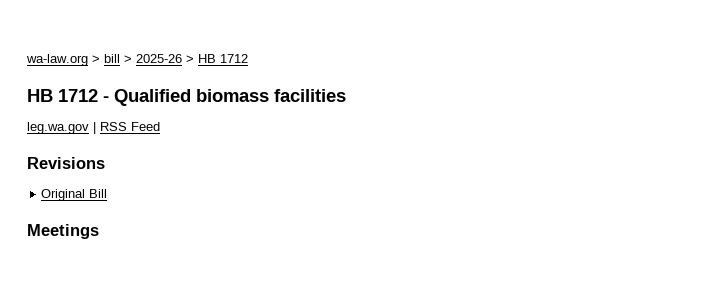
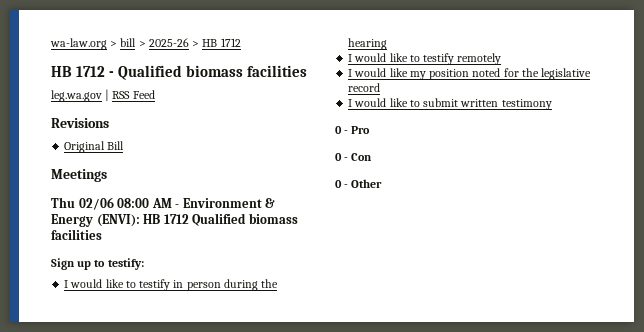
+ Thu 02/06 08:00 AM - Environment & Energy (ENVI): HB 1712 Qualified biomass facilities
+ Sign up to testify:
+ I would like to testify in person during the hearing
+ I would like to testify remotely
+ I would like my position noted for the legislative record
+ I would like to submit written testimony
+ 0 - Pro
+ 0 - Con
+ 0 - Other

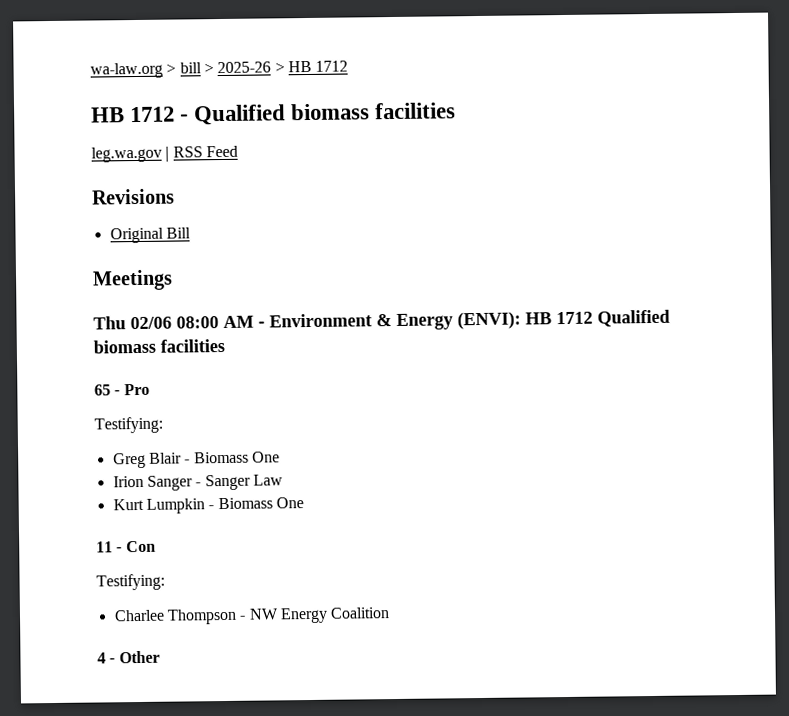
- Sign up to testify:
- I would like to testify in person during the hearing
- I would like to testify remotely
- I would like my position noted for the legislative record
- I would like to submit written testimony
- 0 - Pro
- 0 - Con
- 0 - Other
+ 65 - Pro
+ Testifying:
+ Greg Blair - Biomass One
+ Irion Sanger - Sanger Law
+ Kurt Lumpkin - Biomass One
+ 11 - Con
+ Testifying:
+ Charlee Thompson - NW Energy Coalition
+ 4 - Other

